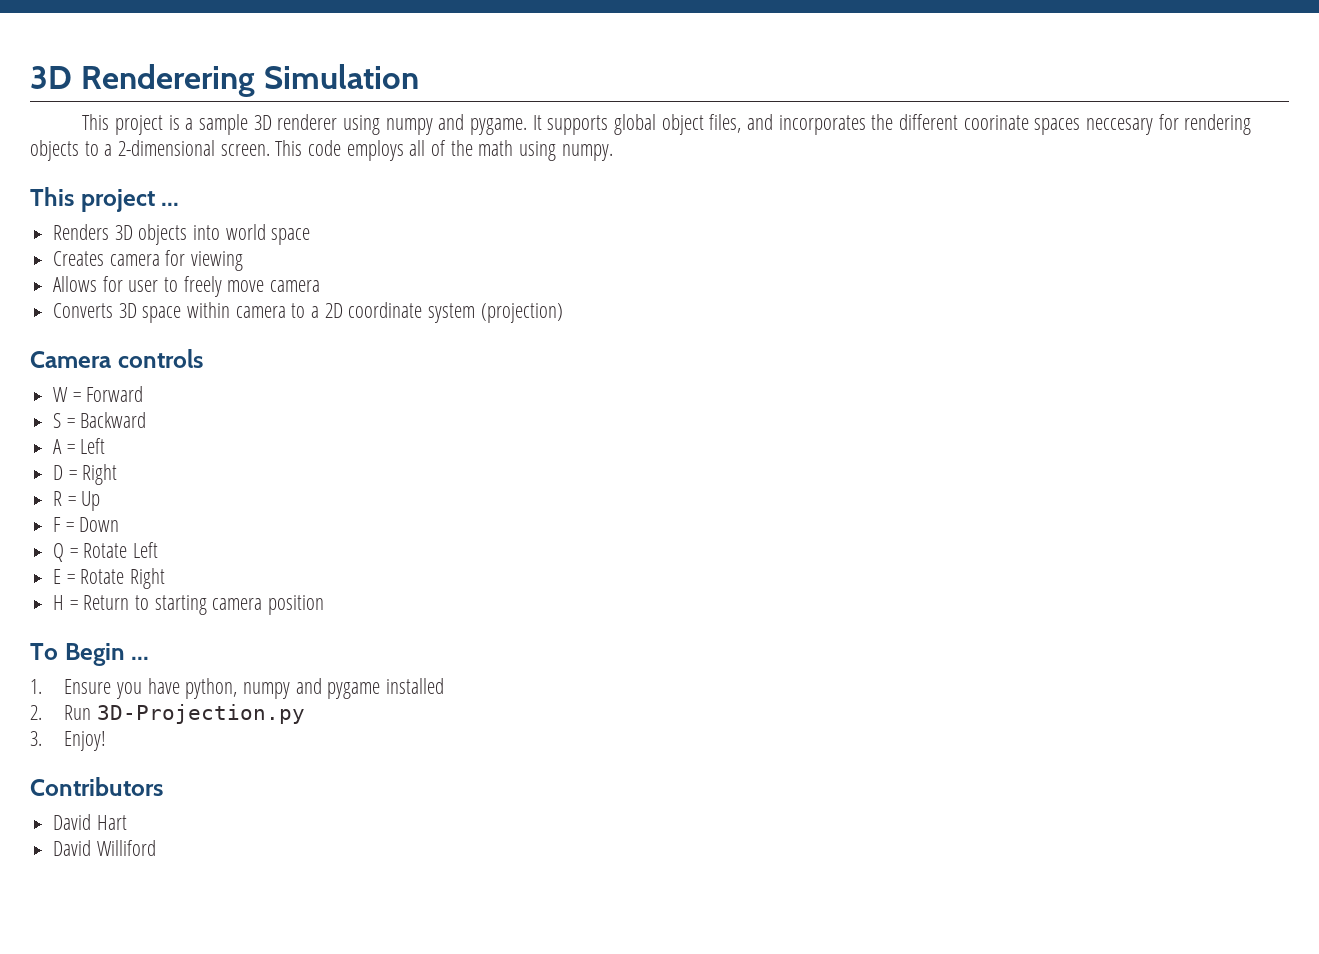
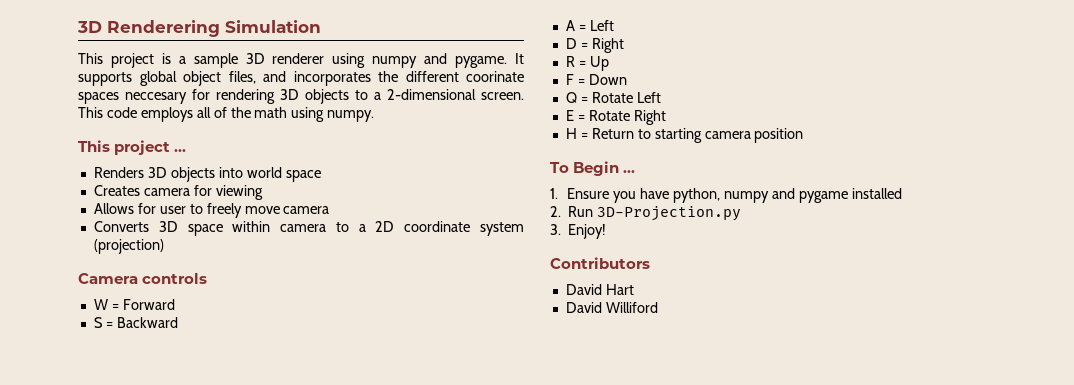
- It supports global object files, and incorporates the different coorinate spaces neccesary for rendering objects to a 2-dimensional screen.
+ It supports global object files, and incorporates the different coorinate spaces neccesary for rendering 3D objects to a 2-dimensional screen.

